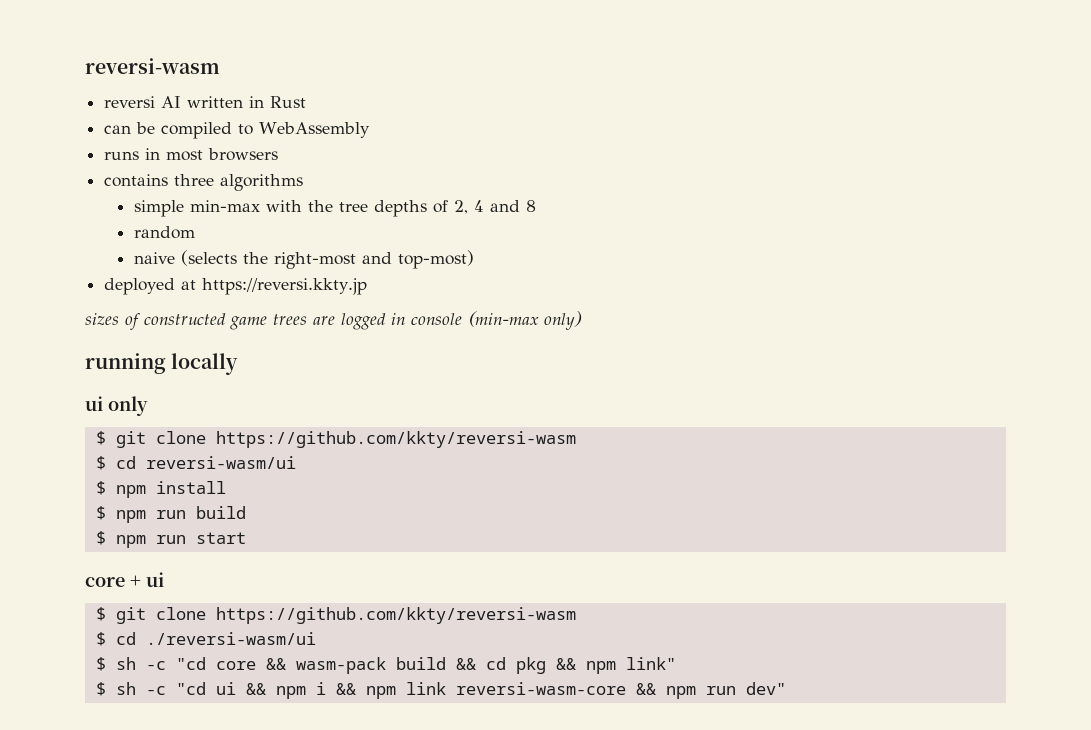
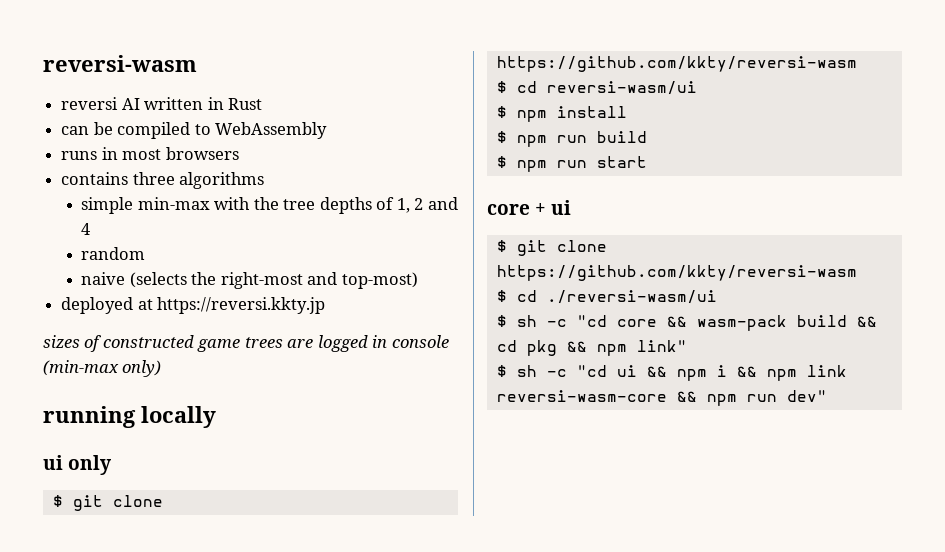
- simple min-max with the tree depths of 2, 4 and 8
+ simple min-max with the tree depths of 1, 2 and 4

